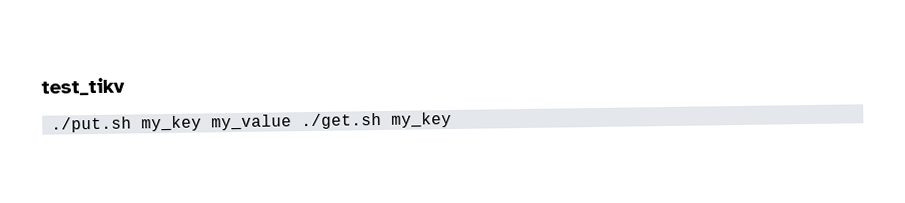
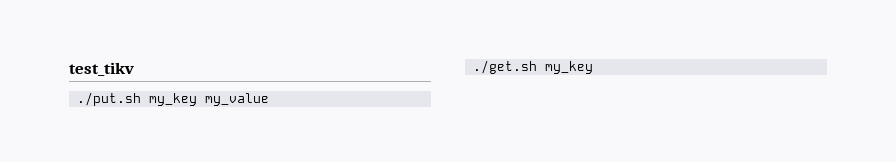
- ./put.sh my_key my_value ./get.sh my_key
+ ./put.sh my_key my_value
+ ./get.sh my_key

